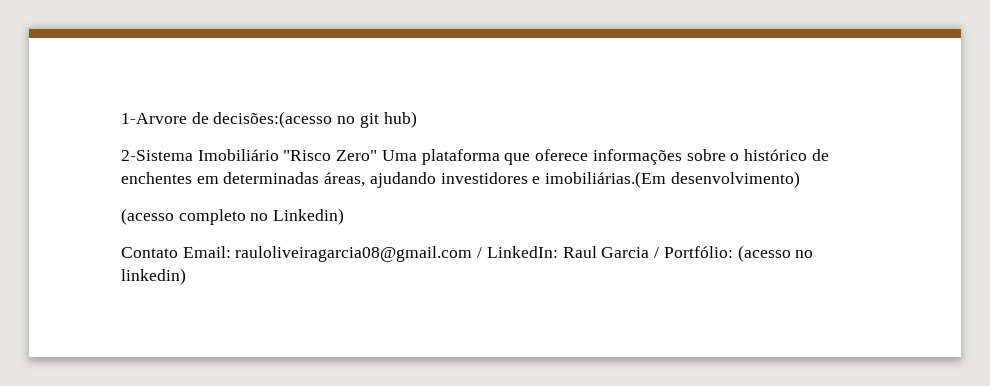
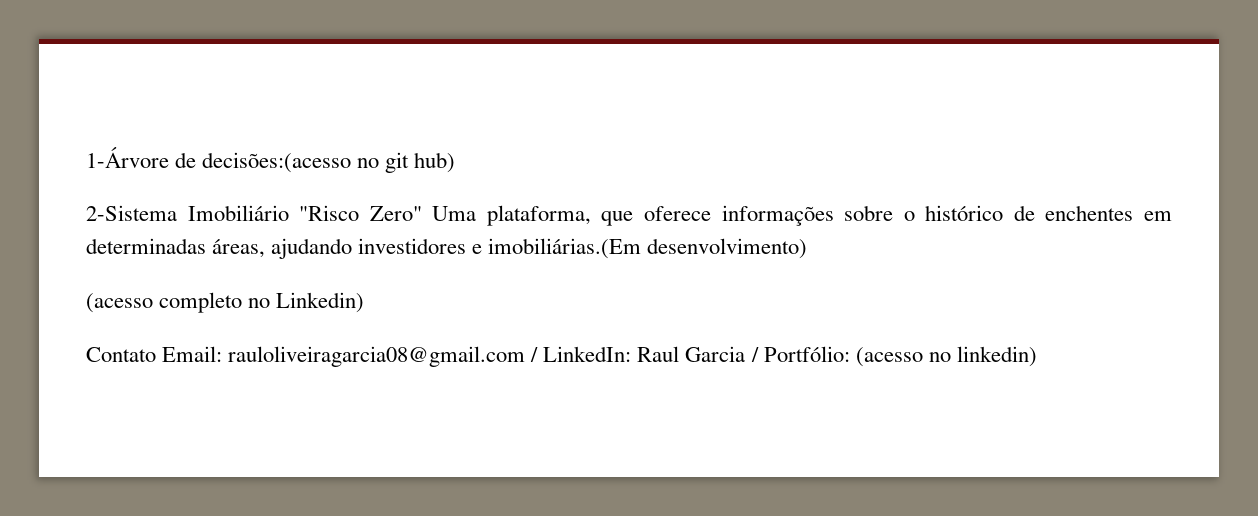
- 1-Arvore de decisões:(acesso no git hub)
+ 1-Árvore de decisões:(acesso no git hub)
- 2-Sistema Imobiliário "Risco Zero" Uma plataforma que oferece informações sobre o histórico de enchentes em determinadas áreas, ajudando investidores e imobiliárias.(Em desenvolvimento)
+ 2-Sistema Imobiliário "Risco Zero" Uma plataforma, que oferece informações sobre o histórico de enchentes em determinadas áreas, ajudando investidores e imobiliárias.(Em desenvolvimento)

